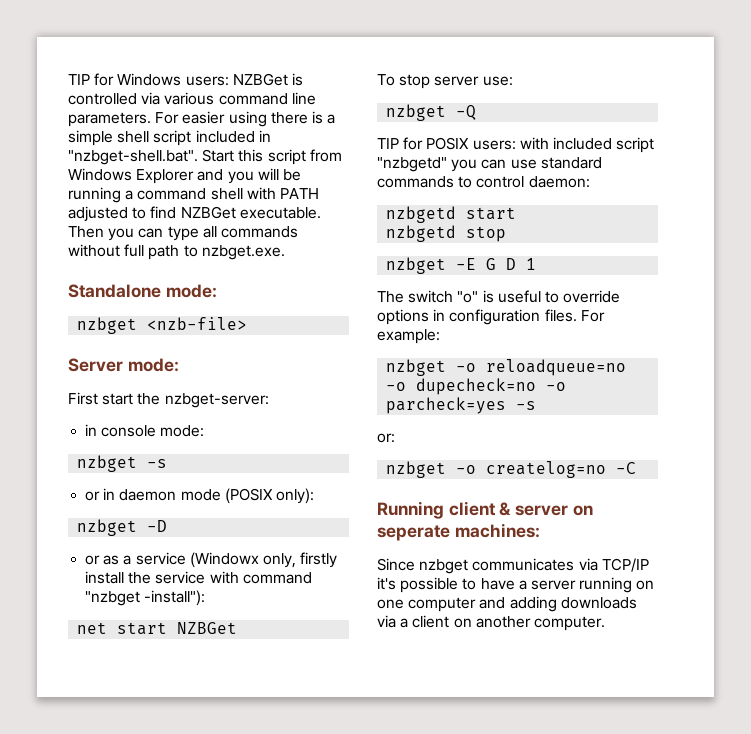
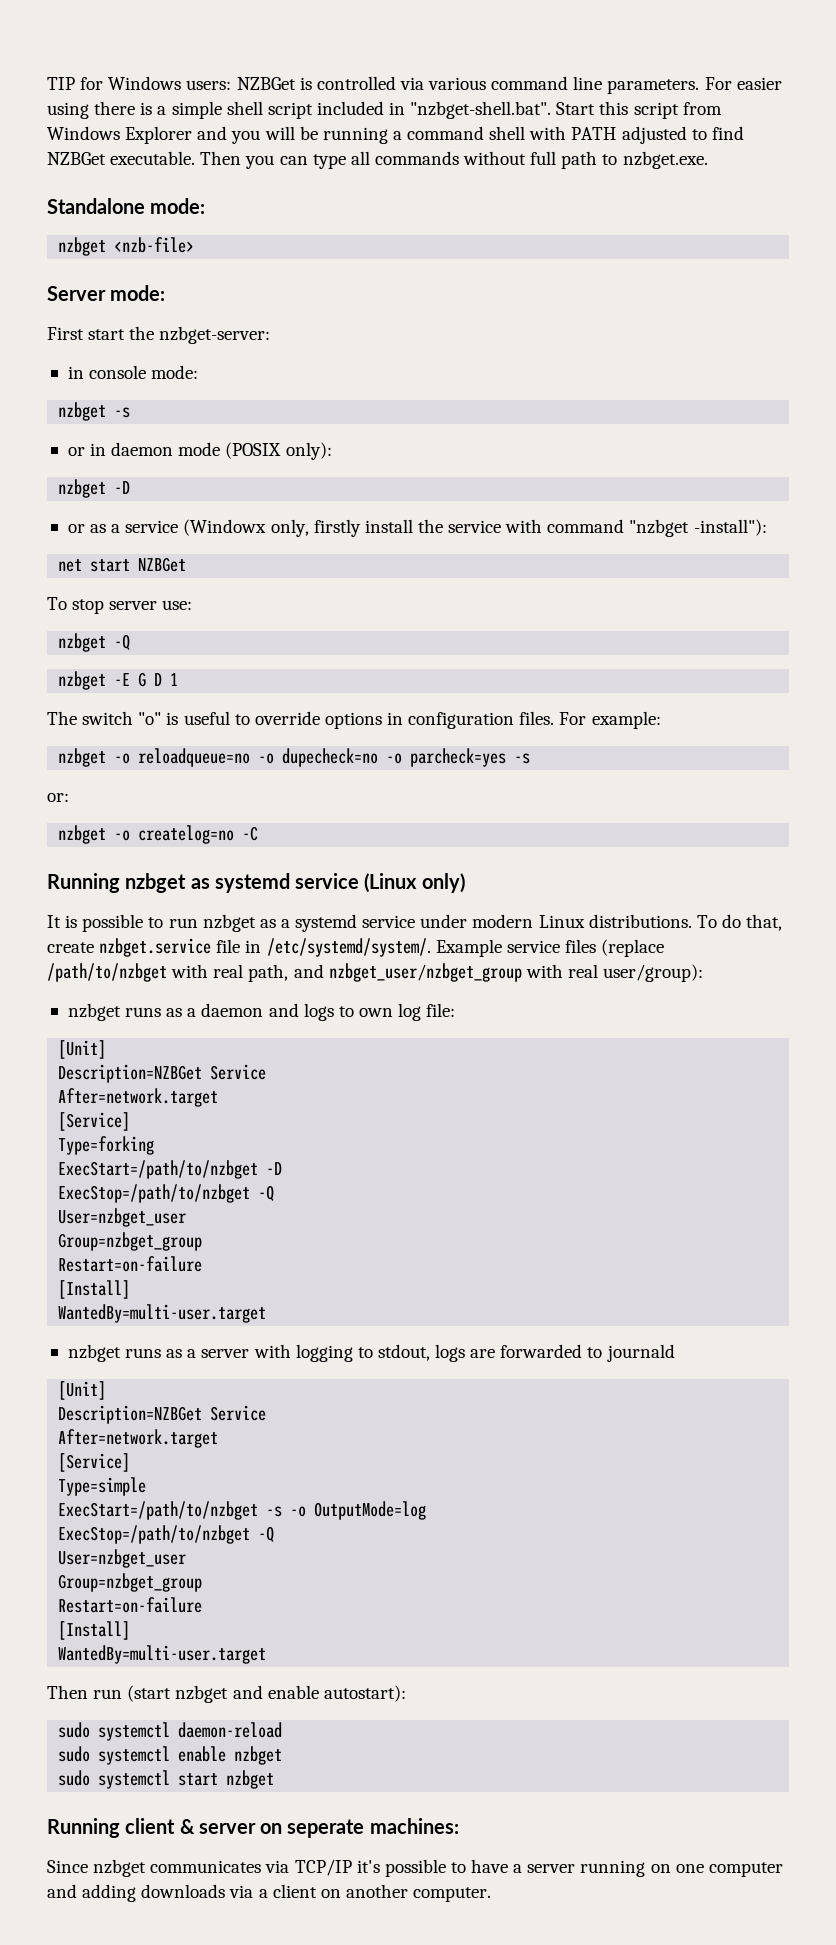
- TIP for POSIX users: with included script "nzbgetd" you can use standard commands to control daemon:
- nzbgetd start
- nzbgetd stop
+ Running nzbget as systemd service (Linux only)
+ It is possible to run nzbget as a systemd service under modern Linux distributions. To do that, create nzbget.service file in /etc/systemd/system/. Example service files (replace /path/to/nzbget with real path, and nzbget_user/nzbget_group with real user/group):
+ nzbget runs as a daemon and logs to own log file:
+ [Unit]
+ Description=NZBGet Service
+ After=network.target
+ [Service]
+ Type=forking
+ ExecStart=/path/to/nzbget -D
+ ExecStop=/path/to/nzbget -Q
+ User=nzbget_user
+ Group=nzbget_group
+ Restart=on-failure
+ [Install]
+ WantedBy=multi-user.target
+ nzbget runs as a server with logging to stdout, logs are forwarded to journald
+ [Unit]
+ Description=NZBGet Service
+ After=network.target
+ [Service]
+ Type=simple
+ ExecStart=/path/to/nzbget -s -o OutputMode=log
+ ExecStop=/path/to/nzbget -Q
+ User=nzbget_user
+ Group=nzbget_group
+ Restart=on-failure
+ [Install]
+ WantedBy=multi-user.target
+ Then run (start nzbget and enable autostart):
+ sudo systemctl daemon-reload
+ sudo systemctl enable nzbget
+ sudo systemctl start nzbget

